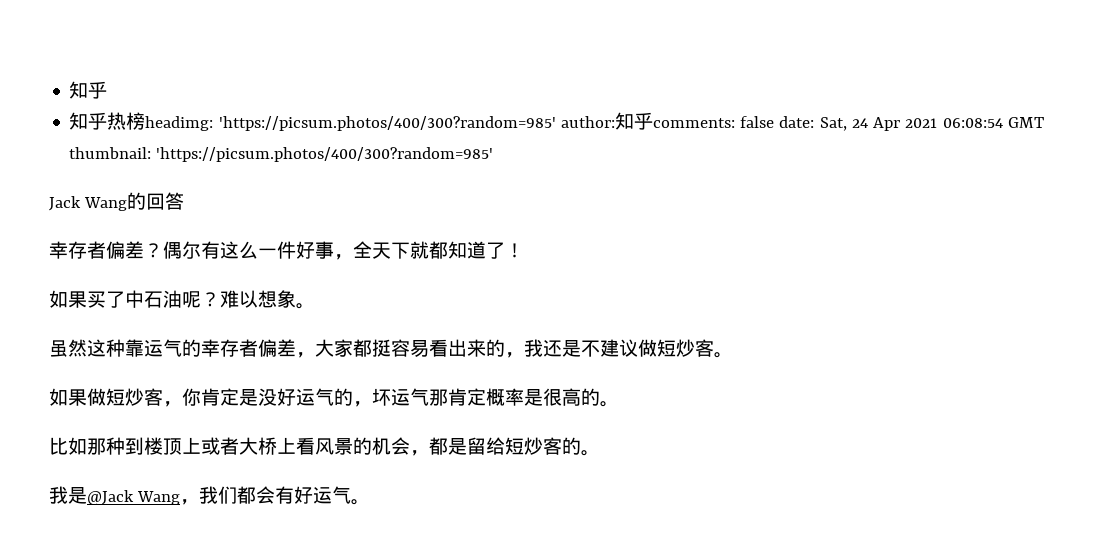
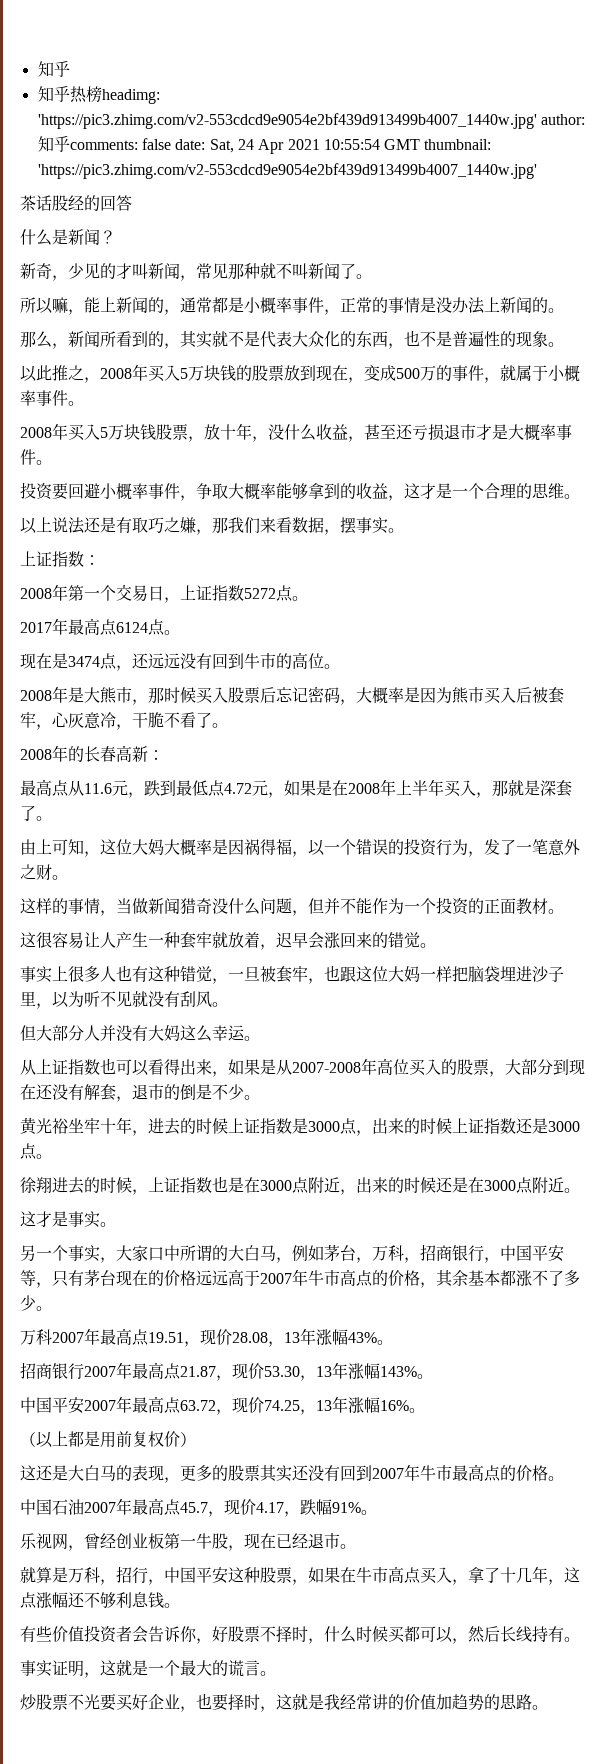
- 知乎热榜headimg: 'https://picsum.photos/400/300?random=985' author:知乎comments: false date: Sat, 24 Apr 2021 06:08:54 GMT thumbnail: 'https://picsum.photos/400/300?random=985'
- Jack Wang的回答
+ 知乎热榜headimg: 'https://pic3.zhimg.com/v2-553cdcd9e9054e2bf439d913499b4007_1440w.jpg' author:知乎comments: false date: Sat, 24 Apr 2021 10:55:54 GMT thumbnail: 'https://pic3.zhimg.com/v2-553cdcd9e9054e2bf439d913499b4007_1440w.jpg'
+ 茶话股经的回答
- 幸存者偏差？偶尔有这么一件好事，全天下就都知道了！
- 如果买了中石油呢？难以想象。
- 虽然这种靠运气的幸存者偏差，大家都挺容易看出来的，我还是不建议做短炒客。
- 如果做短炒客，你肯定是没好运气的，坏运气那肯定概率是很高的。
- 比如那种到楼顶上或者大桥上看风景的机会，都是留给短炒客的。
- 我是@Jack Wang，我们都会有好运气。
+ 什么是新闻？
+ 新奇，少见的才叫新闻，常见那种就不叫新闻了。
+ 所以嘛，能上新闻的，通常都是小概率事件，正常的事情是没办法上新闻的。
+ 那么，新闻所看到的，其实就不是代表大众化的东西，也不是普遍性的现象。
+ 以此推之，2008年买入5万块钱的股票放到现在，变成500万的事件，就属于小概率事件。
+ 2008年买入5万块钱股票，放十年，没什么收益，甚至还亏损退市才是大概率事件。
+ 投资要回避小概率事件，争取大概率能够拿到的收益，这才是一个合理的思维。
+ 以上说法还是有取巧之嫌，那我们来看数据，摆事实。
+ 上证指数：
+ 2008年第一个交易日，上证指数5272点。
+ 2017年最高点6124点。
+ 现在是3474点，还远远没有回到牛市的高位。
+ 2008年是大熊市，那时候买入股票后忘记密码，大概率是因为熊市买入后被套牢，心灰意冷，干脆不看了。
+ 2008年的长春高新：
+ 最高点从11.6元，跌到最低点4.72元，如果是在2008年上半年买入，那就是深套了。
+ 由上可知，这位大妈大概率是因祸得福，以一个错误的投资行为，发了一笔意外之财。
+ 这样的事情，当做新闻猎奇没什么问题，但并不能作为一个投资的正面教材。
+ 这很容易让人产生一种套牢就放着，迟早会涨回来的错觉。
+ 事实上很多人也有这种错觉，一旦被套牢，也跟这位大妈一样把脑袋埋进沙子里，以为听不见就没有刮风。
+ 但大部分人并没有大妈这么幸运。
+ 从上证指数也可以看得出来，如果是从2007-2008年高位买入的股票，大部分到现在还没有解套，退市的倒是不少。
+ 黄光裕坐牢十年，进去的时候上证指数是3000点，出来的时候上证指数还是3000点。
+ 徐翔进去的时候，上证指数也是在3000点附近，出来的时候还是在3000点附近。
+ 这才是事实。
+ 另一个事实，大家口中所谓的大白马，例如茅台，万科，招商银行，中国平安等，只有茅台现在的价格远远高于2007年牛市高点的价格，其余基本都涨不了多少。
+ 万科2007年最高点19.51，现价28.08，13年涨幅43%。
+ 招商银行2007年最高点21.87，现价53.30，13年涨幅143%。
+ 中国平安2007年最高点63.72，现价74.25，13年涨幅16%。
+ （以上都是用前复权价）
+ 这还是大白马的表现，更多的股票其实还没有回到2007年牛市最高点的价格。
+ 中国石油2007年最高点45.7，现价4.17，跌幅91%。
+ 乐视网，曾经创业板第一牛股，现在已经退市。
+ 就算是万科，招行，中国平安这种股票，如果在牛市高点买入，拿了十几年，这点涨幅还不够利息钱。
+ 有些价值投资者会告诉你，好股票不择时，什么时候买都可以，然后长线持有。
+ 事实证明，这就是一个最大的谎言。
+ 炒股票不光要买好企业，也要择时，这就是我经常讲的价值加趋势的思路。

